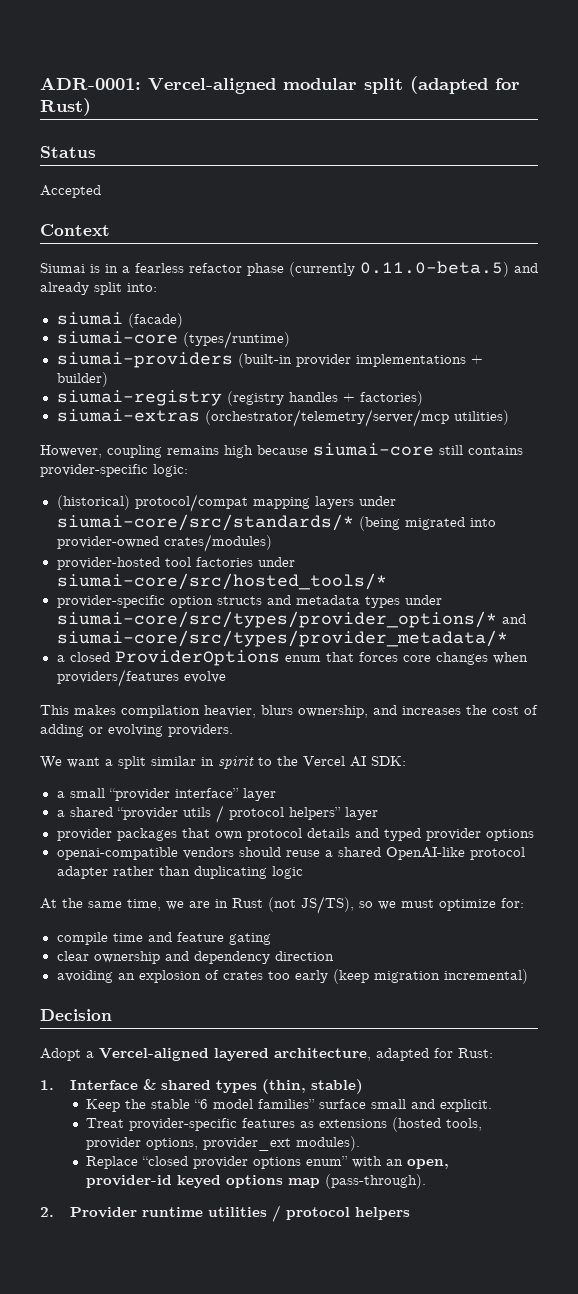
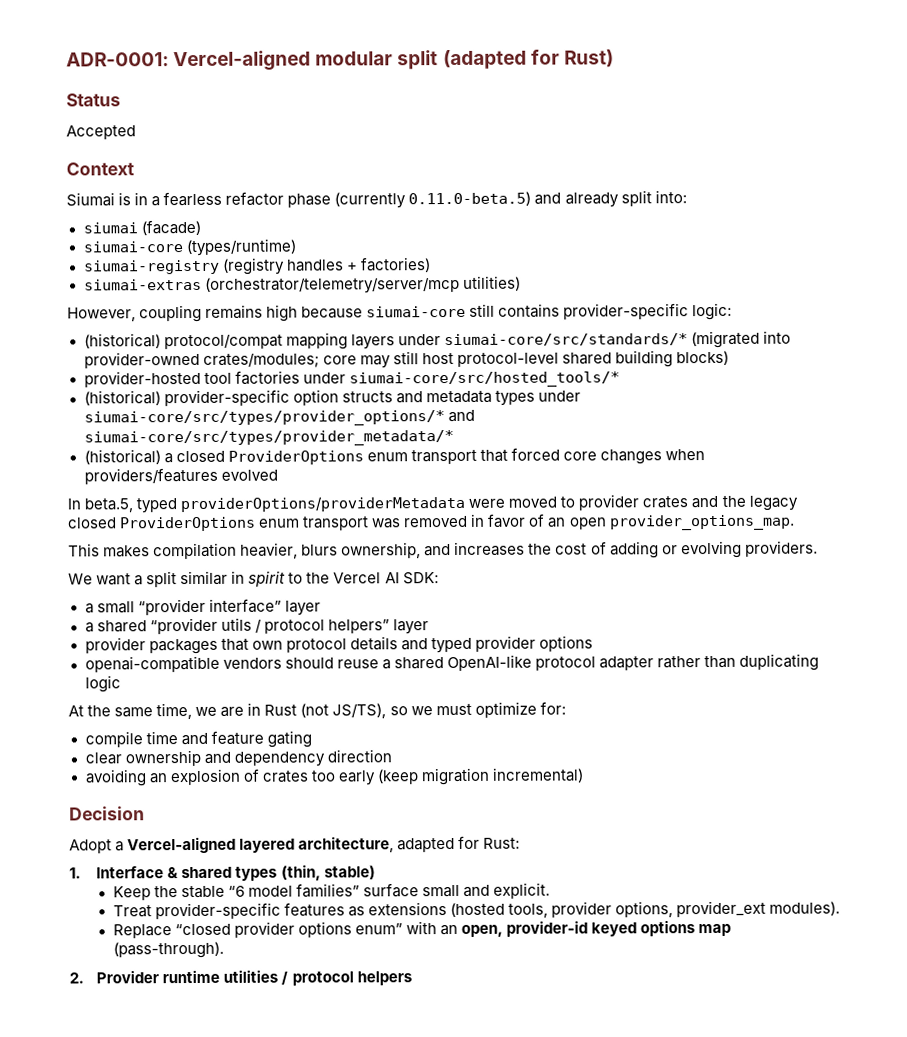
- siumai-providers (built-in provider implementations + builder)
- (historical) protocol/compat mapping layers under siumai-core/src/standards/* (being migrated into provider-owned crates/modules)
+ (historical) protocol/compat mapping layers under siumai-core/src/standards/* (migrated into provider-owned crates/modules; core may still host protocol-level shared building blocks)
- provider-specific option structs and metadata types under siumai-core/src/types/provider_options/* and siumai-core/src/types/provider_metadata/*
+ (historical) provider-specific option structs and metadata types under siumai-core/src/types/provider_options/* and siumai-core/src/types/provider_metadata/*
- a closed ProviderOptions enum that forces core changes when providers/features evolve
+ (historical) a closed ProviderOptions enum transport that forced core changes when providers/features evolved
+ In beta.5, typed providerOptions/providerMetadata were moved to provider crates and the legacy closed ProviderOptions enum transport was removed in favor of an open provider_options_map.

